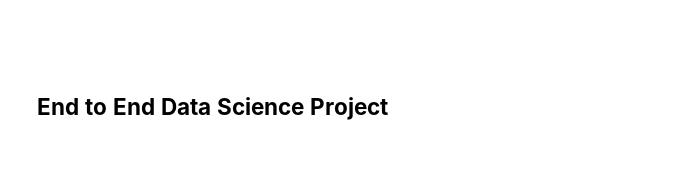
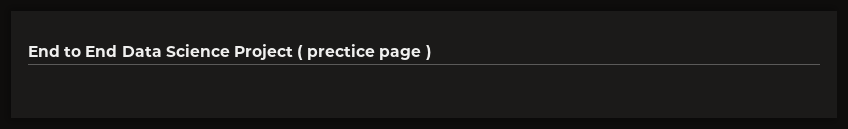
- End to End Data Science Project
+ End to End Data Science Project ( prectice page )

